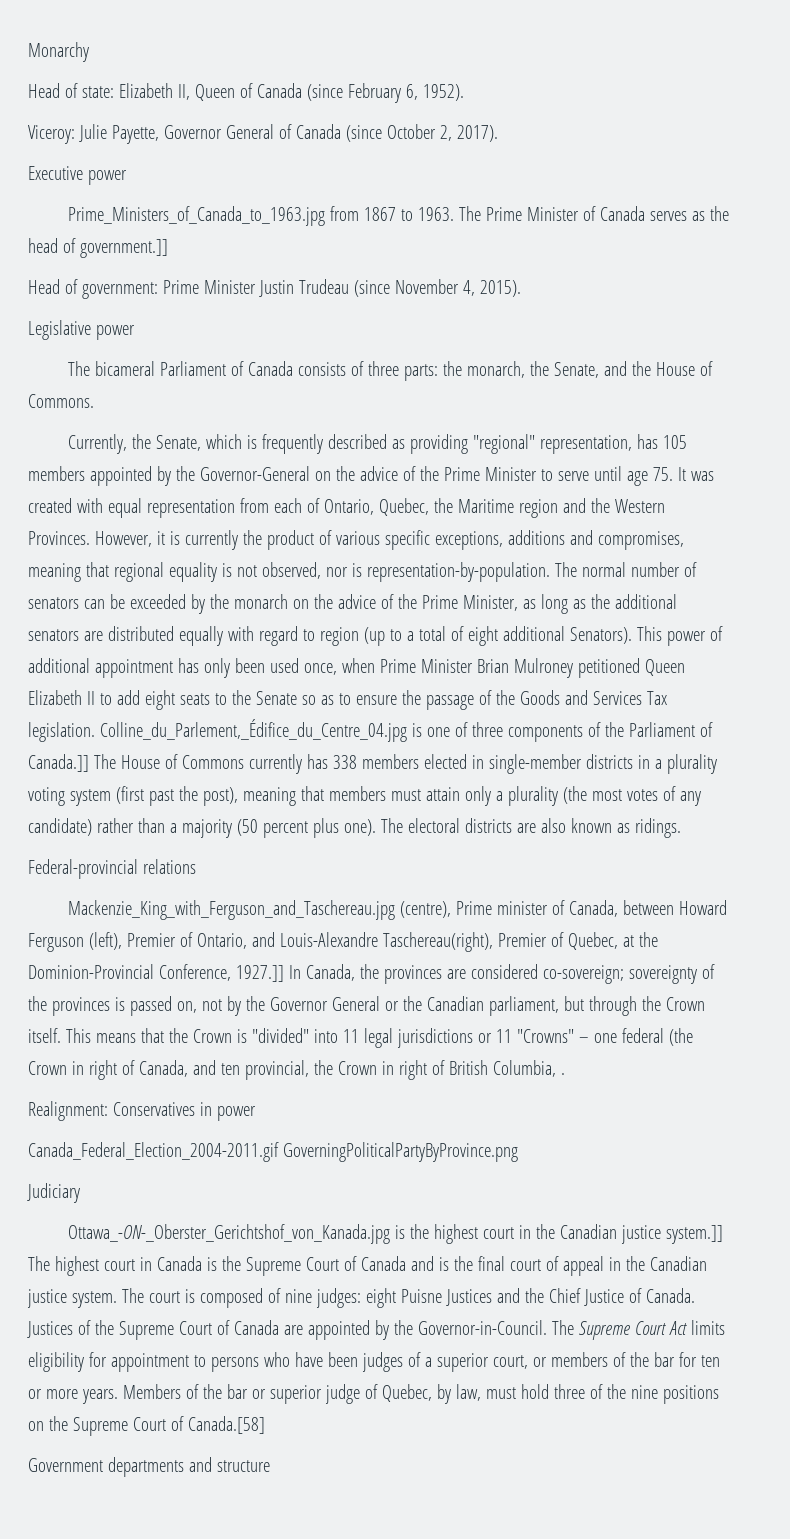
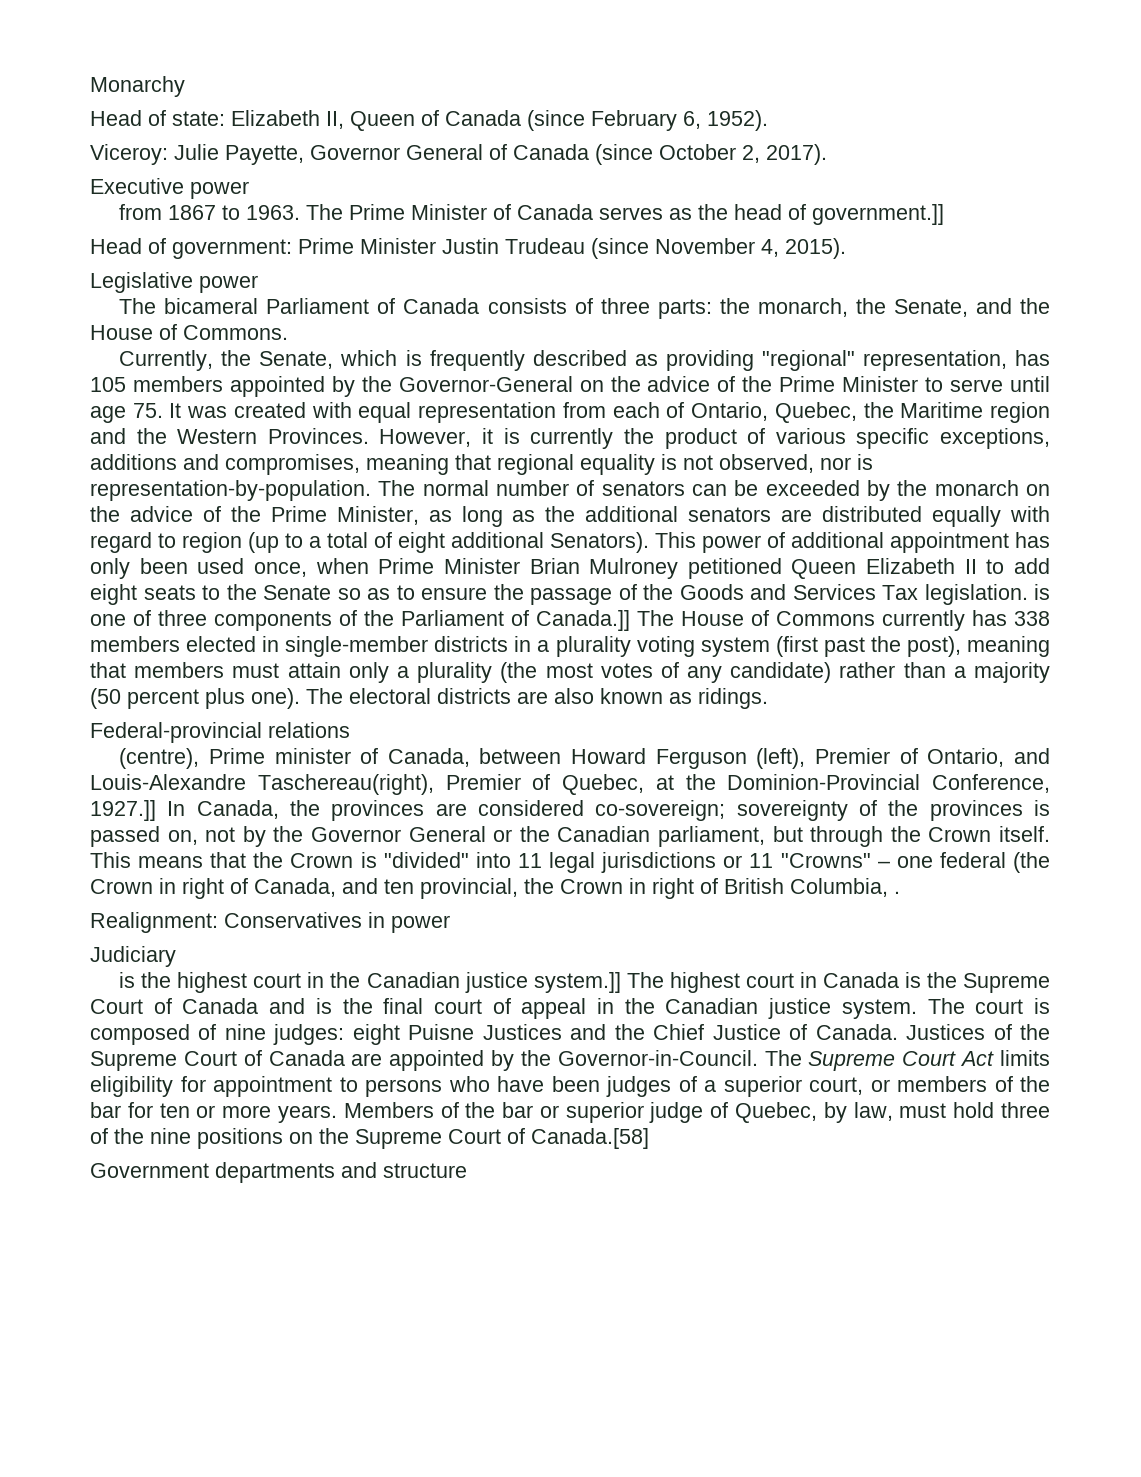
- Prime_Ministers_of_Canada_to_1963.jpg from 1867 to 1963.
+ from 1867 to 1963.
- This power of additional appointment has only been used once, when Prime Minister Brian Mulroney petitioned Queen Elizabeth II to add eight seats to the Senate so as to ensure the passage of the Goods and Services Tax legislation. Colline_du_Parlement,_Édifice_du_Centre_04.jpg is one of three components of the Parliament of Canada.]]
+ This power of additional appointment has only been used once, when Prime Minister Brian Mulroney petitioned Queen Elizabeth II to add eight seats to the Senate so as to ensure the passage of the Goods and Services Tax legislation. is one of three components of the Parliament of Canada.]]
- Mackenzie_King_with_Ferguson_and_Taschereau.jpg (centre), Prime minister of Canada, between Howard Ferguson (left), Premier of Ontario, and Louis-Alexandre Taschereau(right), Premier of Quebec, at the Dominion-Provincial Conference, 1927.]]
+ (centre), Prime minister of Canada, between Howard Ferguson (left), Premier of Ontario, and Louis-Alexandre Taschereau(right), Premier of Quebec, at the Dominion-Provincial Conference, 1927.]]
- Canada_Federal_Election_2004-2011.gif GoverningPoliticalPartyByProvince.png
- Ottawa_-ON-_Oberster_Gerichtshof_von_Kanada.jpg is the highest court in the Canadian justice system.]]
+ is the highest court in the Canadian justice system.]]

